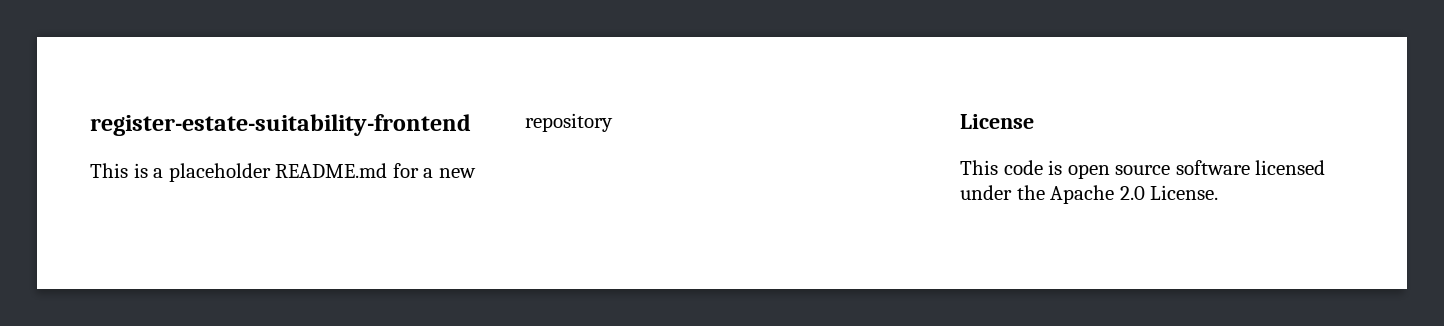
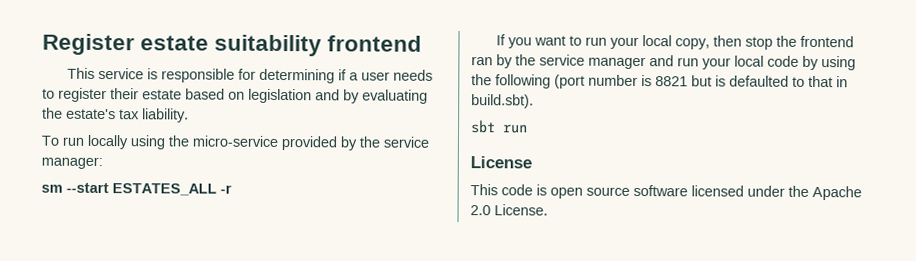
- register-estate-suitability-frontend
- This is a placeholder README.md for a new repository
+ Register estate suitability frontend
+ This service is responsible for determining if a user needs to register their estate based on legislation and by evaluating the estate's tax liability.
+ To run locally using the micro-service provided by the service manager:
+ sm --start ESTATES_ALL -r
+ If you want to run your local copy, then stop the frontend ran by the service manager and run your local code by using the following (port number is 8821 but is defaulted to that in build.sbt).
+ sbt run

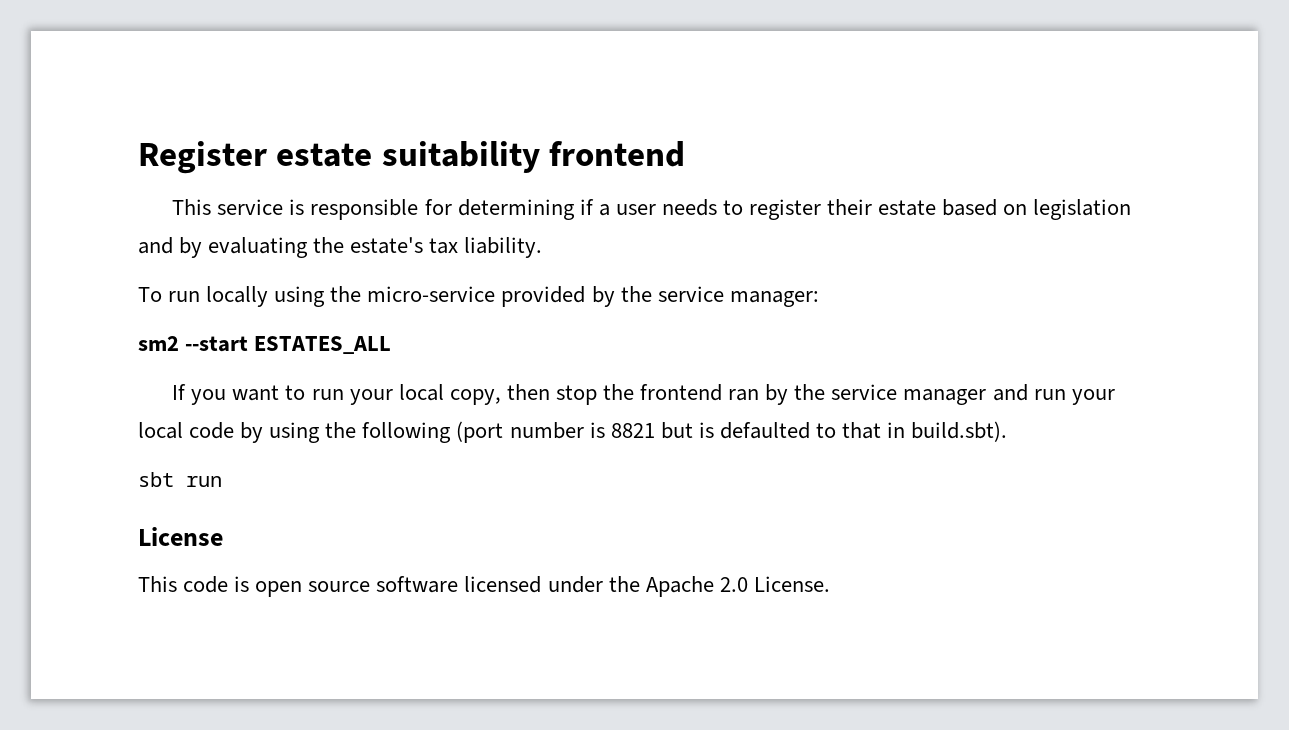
- sm --start ESTATES_ALL -r
+ sm2 --start ESTATES_ALL

